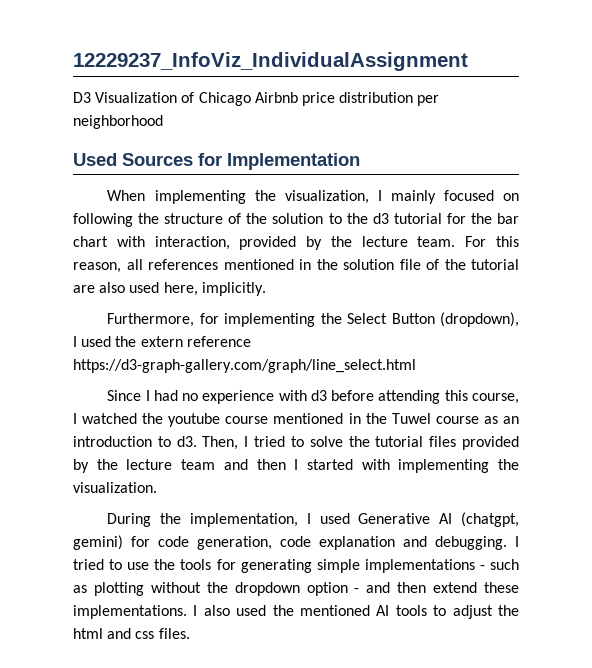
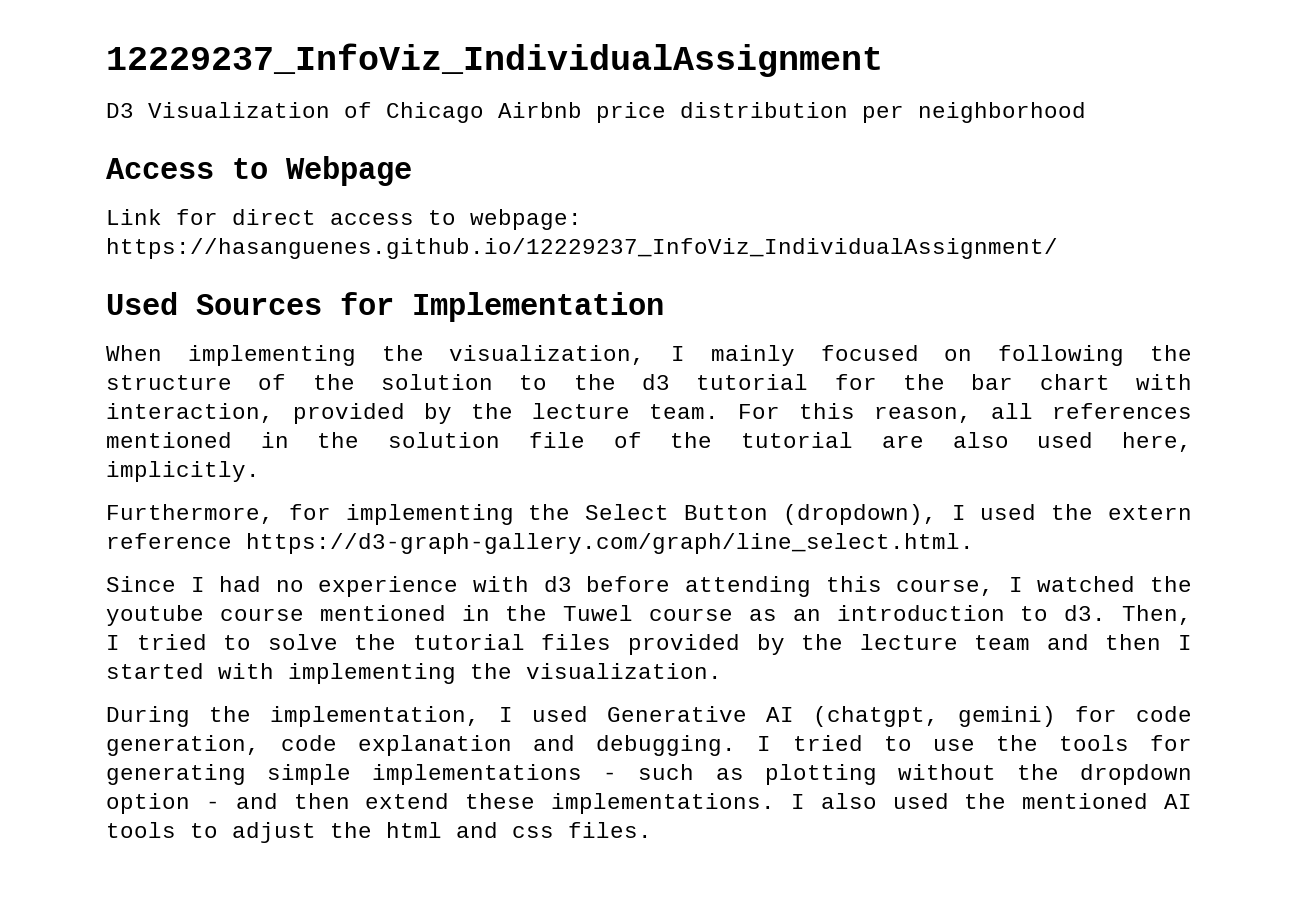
+ Access to Webpage
+ Link for direct access to webpage: https://hasanguenes.github.io/12229237_InfoViz_IndividualAssignment/
- Furthermore, for implementing the Select Button (dropdown), I used the extern reference https://d3-graph-gallery.com/graph/line_select.html
+ Furthermore, for implementing the Select Button (dropdown), I used the extern reference https://d3-graph-gallery.com/graph/line_select.html.

